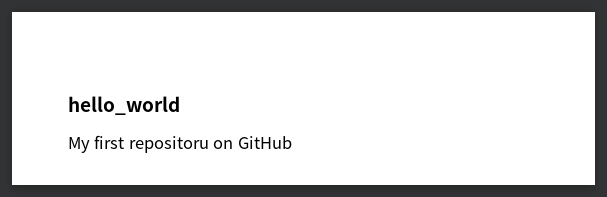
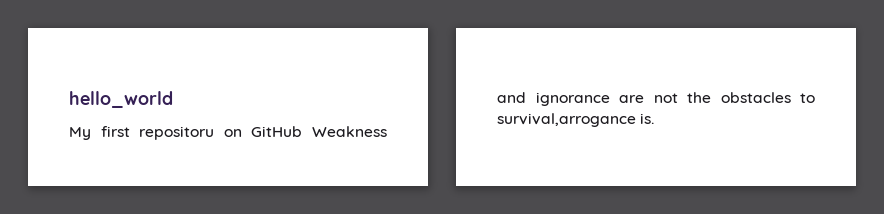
- My first repositoru on GitHub
+ My first repositoru on GitHub Weakness and ignorance are not the obstacles to survival,arrogance is.

